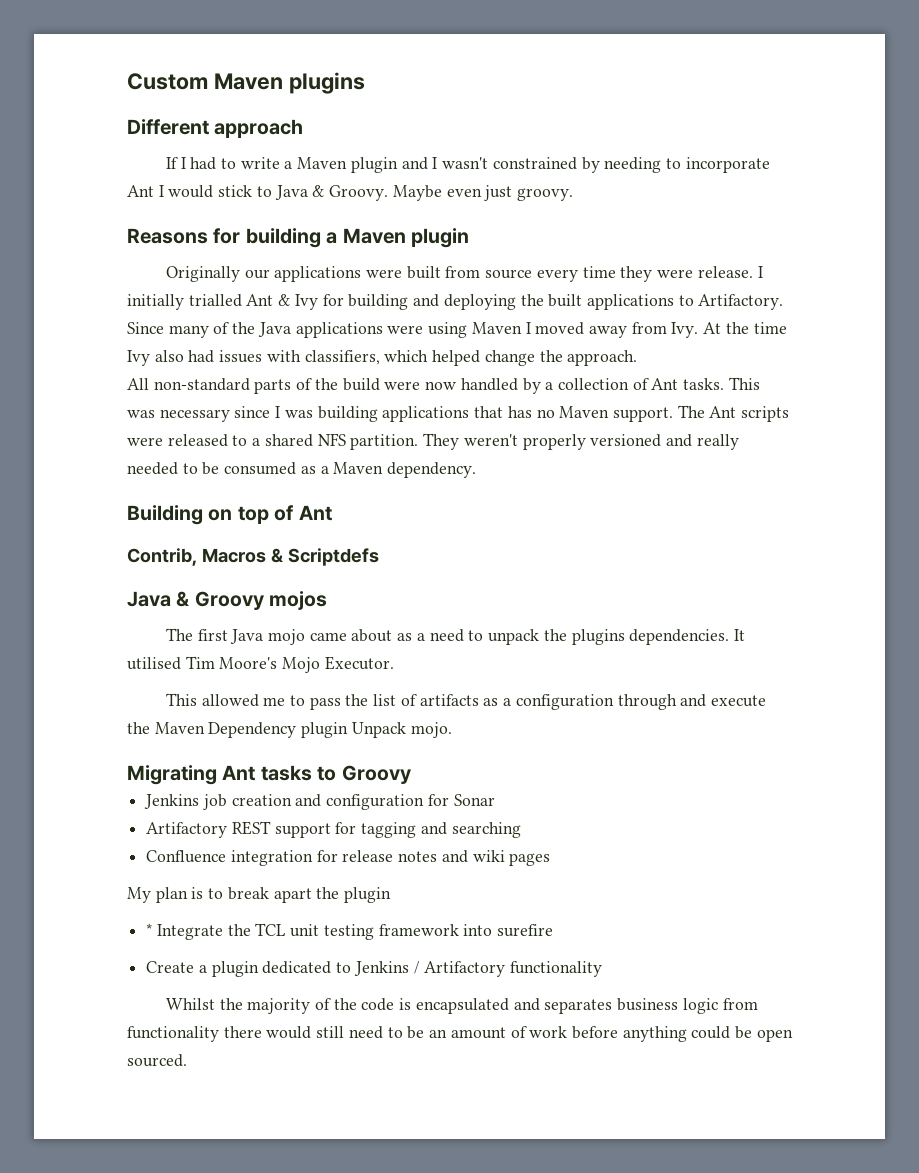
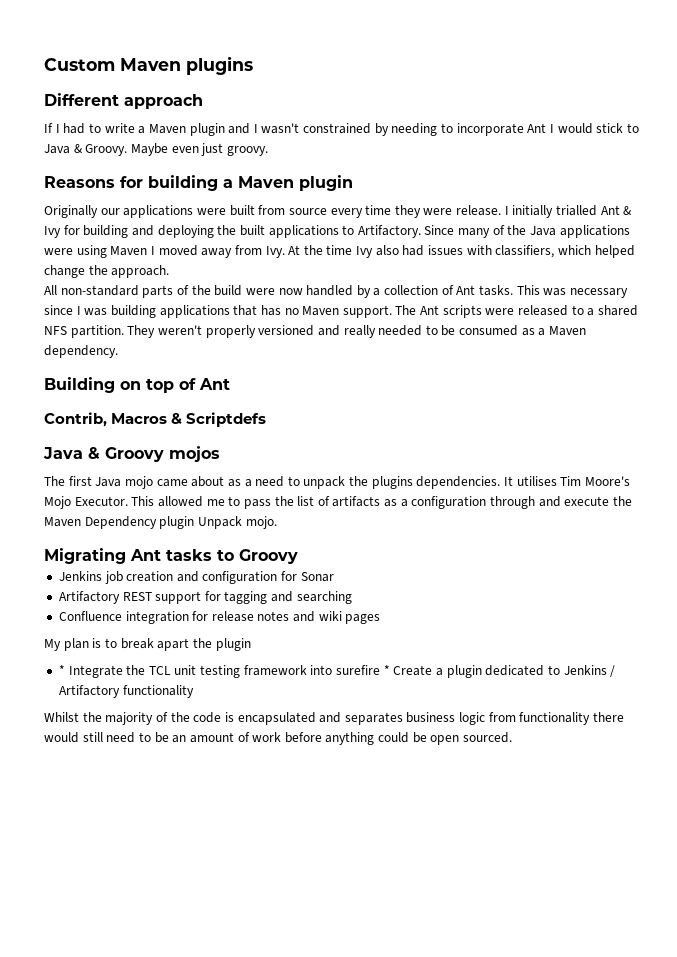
- It utilised Tim Moore's Mojo Executor.
- This allowed me to pass the list of artifacts as a configuration through and execute the Maven Dependency plugin Unpack mojo.
+ It utilises Tim Moore's Mojo Executor. This allowed me to pass the list of artifacts as a configuration through and execute the Maven Dependency plugin Unpack mojo.
- * Integrate the TCL unit testing framework into surefire
- Create a plugin dedicated to Jenkins / Artifactory functionality
+ * Integrate the TCL unit testing framework into surefire * Create a plugin dedicated to Jenkins / Artifactory functionality

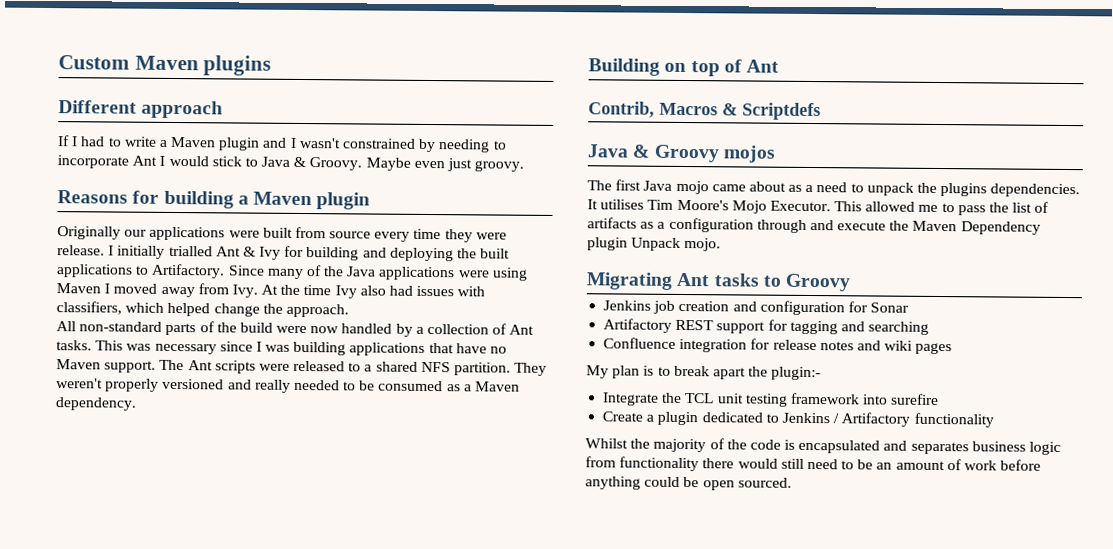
- This was necessary since I was building applications that has no Maven support.
+ This was necessary since I was building applications that have no Maven support.
- My plan is to break apart the plugin
- * Integrate the TCL unit testing framework into surefire * Create a plugin dedicated to Jenkins / Artifactory functionality
+ My plan is to break apart the plugin:-
+ Integrate the TCL unit testing framework into surefire
+ Create a plugin dedicated to Jenkins / Artifactory functionality

